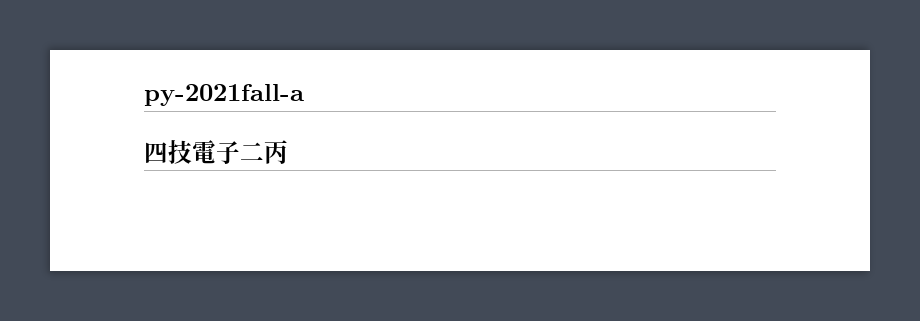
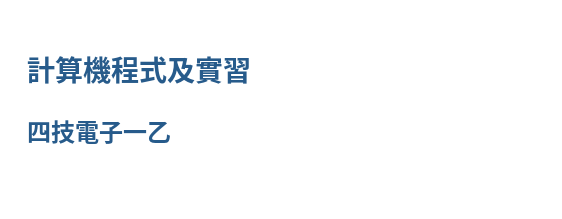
- py-2021fall-a
+ 計算機程式及實習
- 四技電子二丙
+ 四技電子一乙

